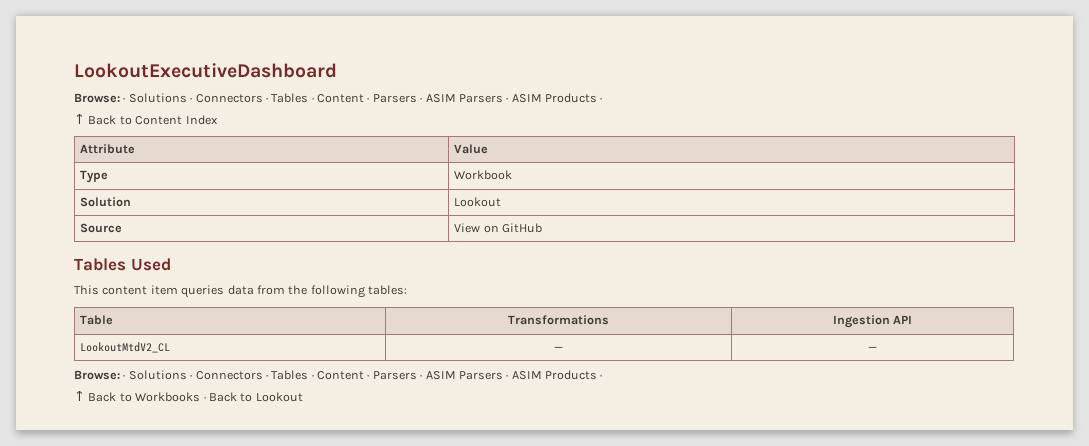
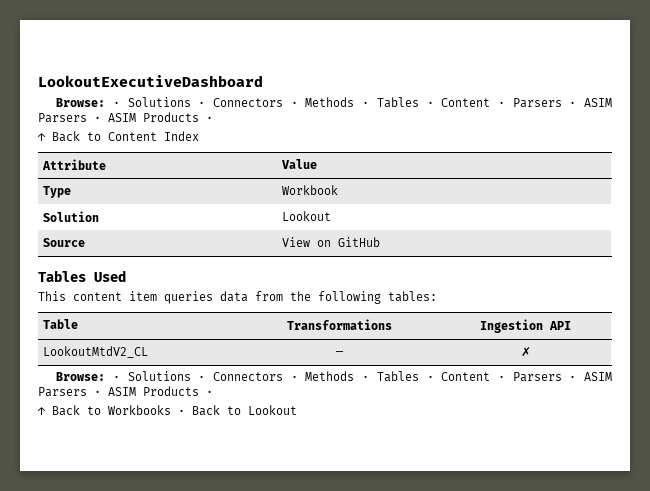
  LookoutExecutiveDashboard
- Browse: · Solutions · Connectors · Tables · Content · Parsers · ASIM Parsers · ASIM Products ·
+ Browse: · Solutions · Connectors · Methods · Tables · Content · Parsers · ASIM Parsers · ASIM Products ·
- LookoutMtdV2_CL | — | —
- Browse: · Solutions · Connectors · Tables · Content · Parsers · ASIM Parsers · ASIM Products ·
+ LookoutMtdV2_CL | — | ✗
+ Browse: · Solutions · Connectors · Methods · Tables · Content · Parsers · ASIM Parsers · ASIM Products ·

